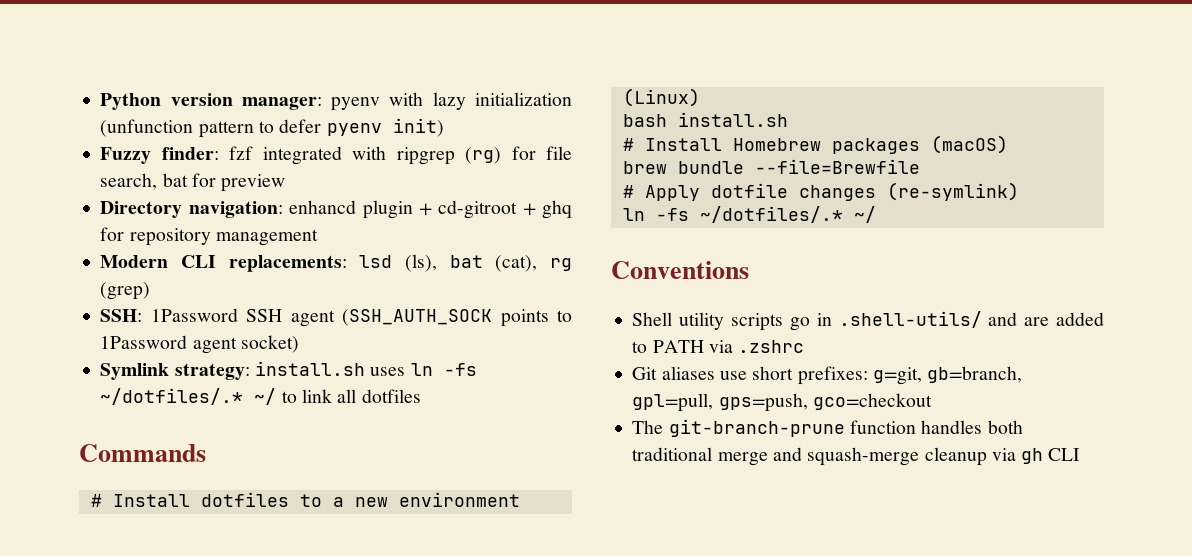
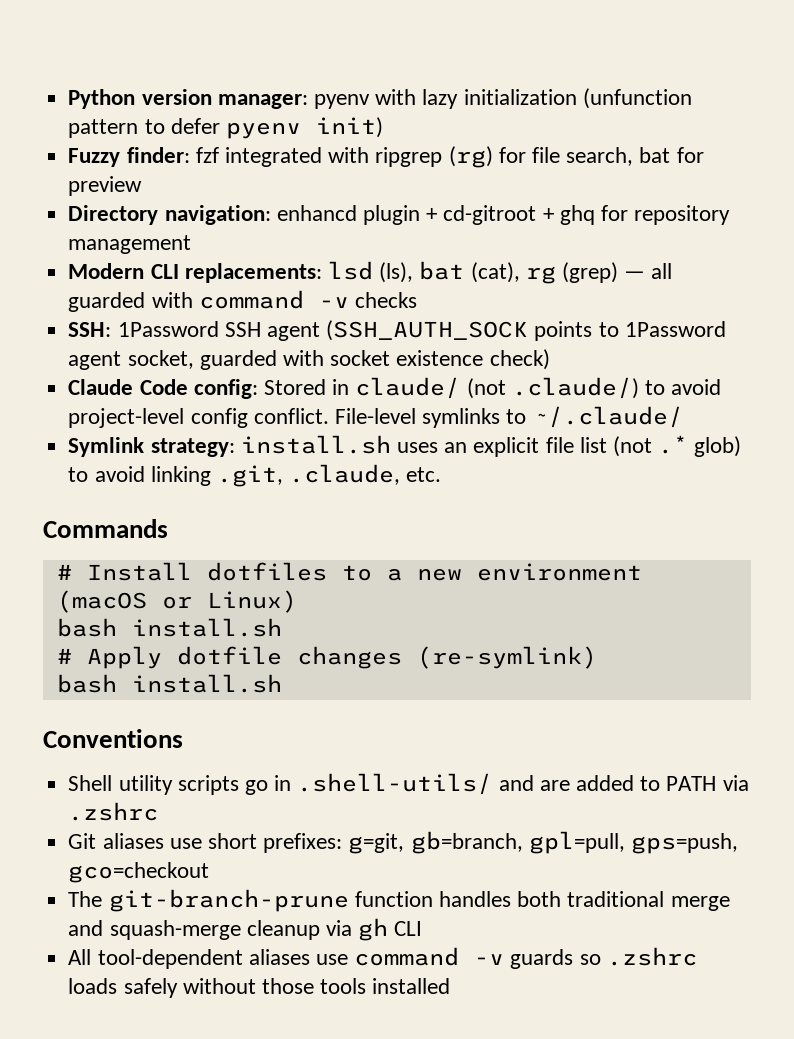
- Modern CLI replacements: lsd (ls), bat (cat), rg (grep)
+ Modern CLI replacements: lsd (ls), bat (cat), rg (grep) — all guarded with command -v checks
- SSH: 1Password SSH agent (SSH_AUTH_SOCK points to 1Password agent socket)
- Symlink strategy: install.sh uses ln -fs ~/dotfiles/.* ~/ to link all dotfiles
+ SSH: 1Password SSH agent (SSH_AUTH_SOCK points to 1Password agent socket, guarded with socket existence check)
+ Claude Code config: Stored in claude/ (not .claude/) to avoid project-level config conflict. File-level symlinks to ~/.claude/
+ Symlink strategy: install.sh uses an explicit file list (not .* glob) to avoid linking .git, .claude, etc.
- # Install dotfiles to a new environment (Linux)
+ # Install dotfiles to a new environment (macOS or Linux)
  bash install.sh
- # Install Homebrew packages (macOS)
- brew bundle --file=Brewfile
  # Apply dotfile changes (re-symlink)
- ln -fs ~/dotfiles/.* ~/
+ bash install.sh
+ All tool-dependent aliases use command -v guards so .zshrc loads safely without those tools installed

